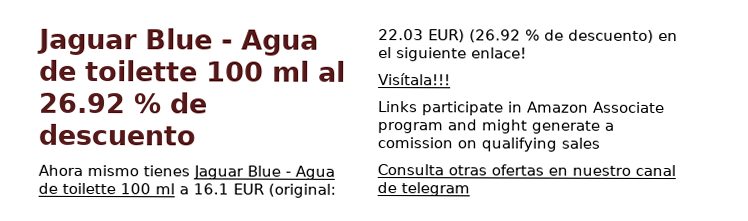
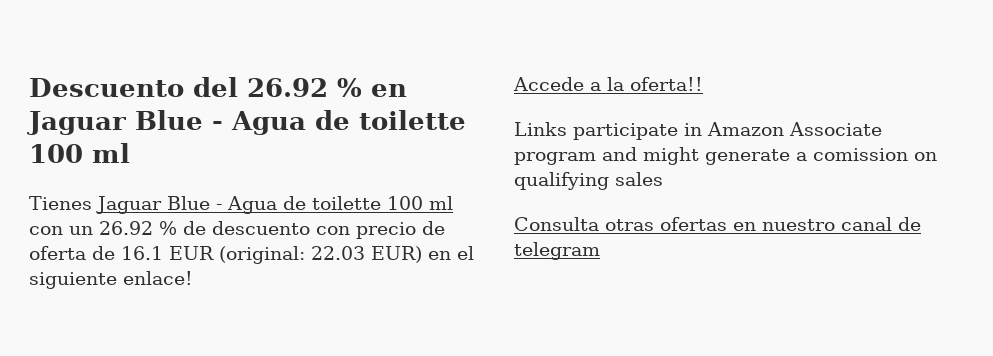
- Jaguar Blue - Agua de toilette 100 ml al 26.92 % de descuento
- Ahora mismo tienes Jaguar Blue - Agua de toilette 100 ml a 16.1 EUR (original: 22.03 EUR) (26.92 % de descuento) en el siguiente enlace!
+ Descuento del 26.92 % en Jaguar Blue - Agua de toilette 100 ml
+ Tienes Jaguar Blue - Agua de toilette 100 ml con un 26.92 % de descuento con precio de oferta de 16.1 EUR (original: 22.03 EUR) en el siguiente enlace!
- Visítala!!!
+ Accede a la oferta!!

